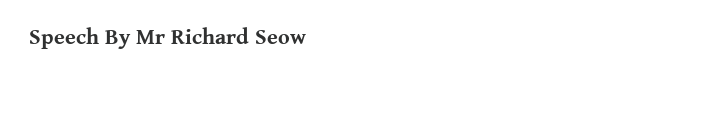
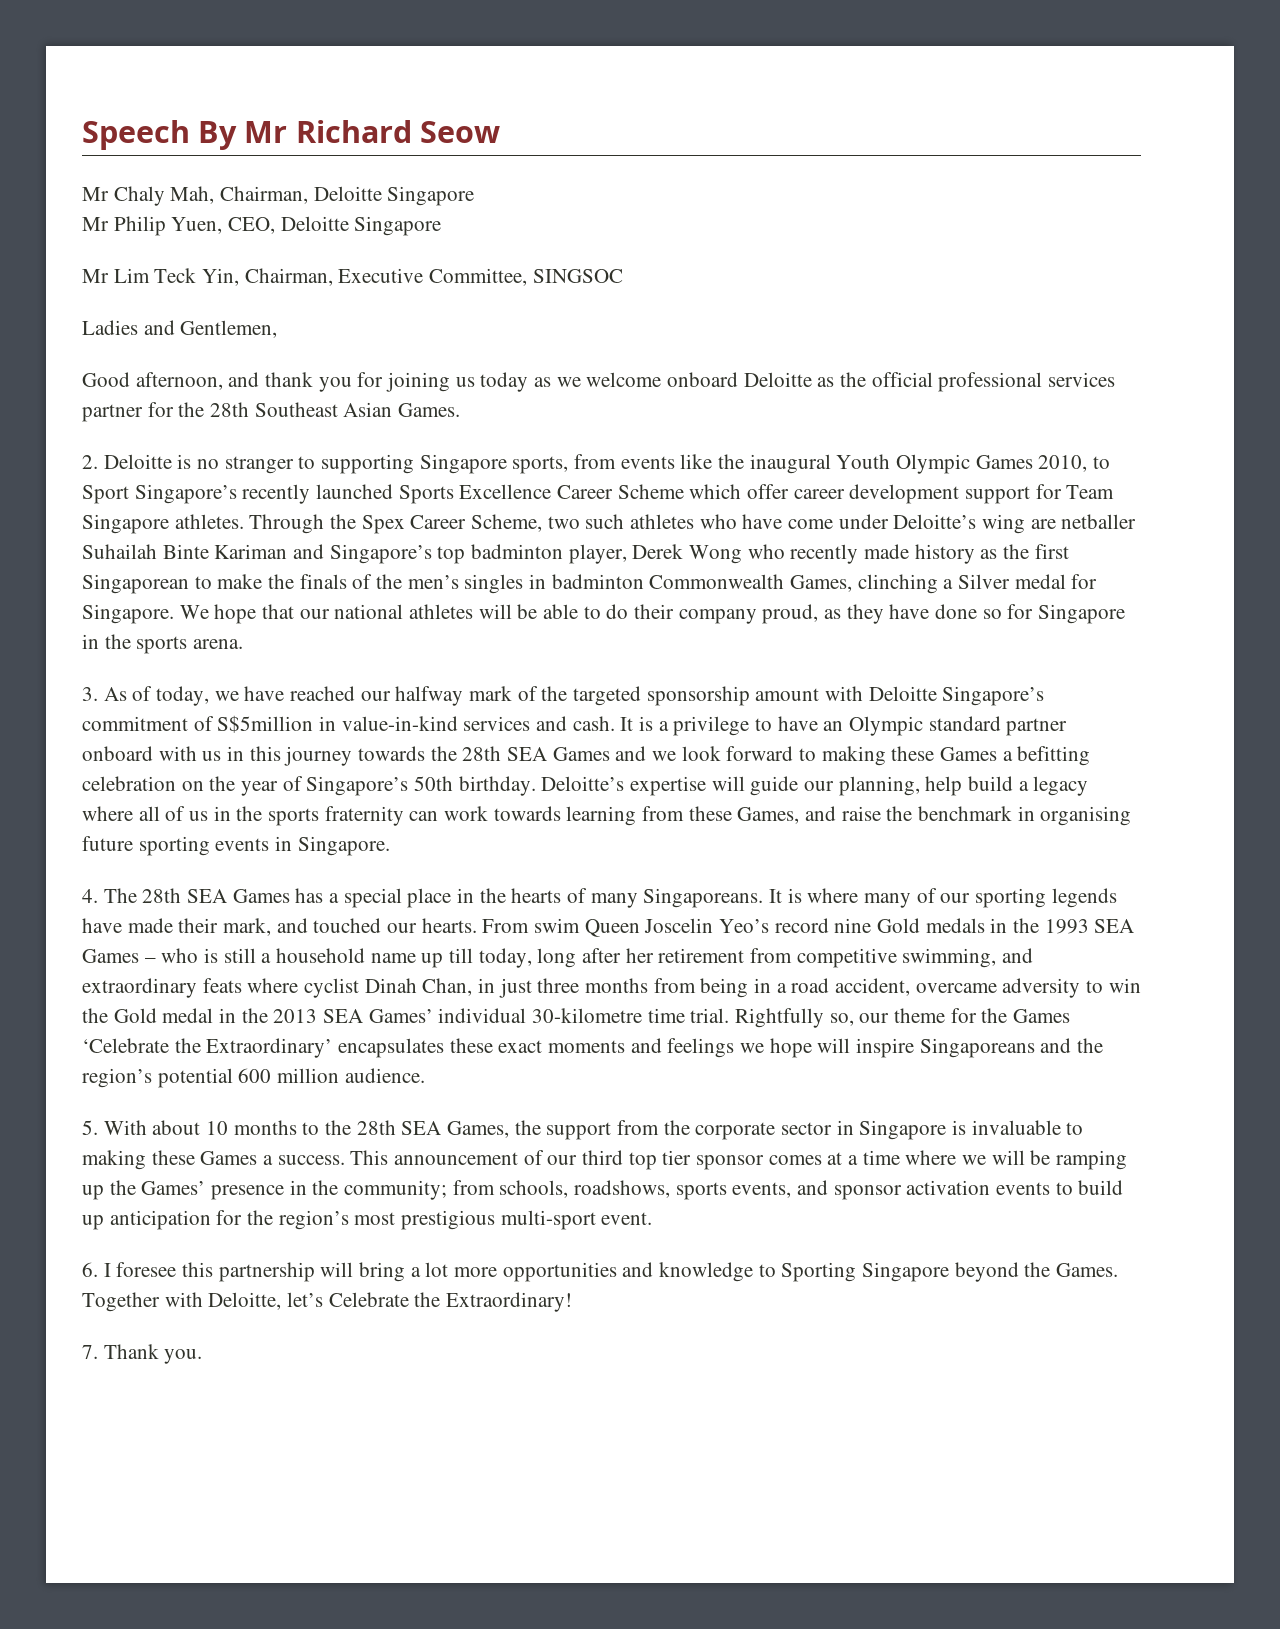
+ Mr Chaly Mah, Chairman, Deloitte Singapore
+ Mr Philip Yuen, CEO, Deloitte Singapore
+ Mr Lim Teck Yin, Chairman, Executive Committee, SINGSOC
+ Ladies and Gentlemen,
+ Good afternoon, and thank you for joining us today as we welcome onboard Deloitte as the official professional services partner for the 28th Southeast Asian Games.
+ 2. Deloitte is no stranger to supporting Singapore sports, from events like the inaugural Youth Olympic Games 2010, to Sport Singapore’s recently launched Sports Excellence Career Scheme which offer career development support for Team Singapore athletes. Through the Spex Career Scheme, two such athletes who have come under Deloitte’s wing are netballer Suhailah Binte Kariman and Singapore’s top badminton player, Derek Wong who recently made history as the first Singaporean to make the finals of the men’s singles in badminton Commonwealth Games, clinching a Silver medal for Singapore. We hope that our national athletes will be able to do their company proud, as they have done so for Singapore in the sports arena.
+ 3. As of today, we have reached our halfway mark of the targeted sponsorship amount with Deloitte Singapore’s commitment of S$5million in value-in-kind services and cash. It is a privilege to have an Olympic standard partner onboard with us in this journey towards the 28th SEA Games and we look forward to making these Games a befitting celebration on the year of Singapore’s 50th birthday. Deloitte’s expertise will guide our planning, help build a legacy where all of us in the sports fraternity can work towards learning from these Games, and raise the benchmark in organising future sporting events in Singapore.
+ 4. The 28th SEA Games has a special place in the hearts of many Singaporeans. It is where many of our sporting legends have made their mark, and touched our hearts. From swim Queen Joscelin Yeo’s record nine Gold medals in the 1993 SEA Games – who is still a household name up till today, long after her retirement from competitive swimming, and extraordinary feats where cyclist Dinah Chan, in just three months from being in a road accident, overcame adversity to win the Gold medal in the 2013 SEA Games’ individual 30-kilometre time trial. Rightfully so, our theme for the Games ‘Celebrate the Extraordinary’ encapsulates these exact moments and feelings we hope will inspire Singaporeans and the region’s potential 600 million audience.
+ 5. With about 10 months to the 28th SEA Games, the support from the corporate sector in Singapore is invaluable to making these Games a success. This announcement of our third top tier sponsor comes at a time where we will be ramping up the Games’ presence in the community; from schools, roadshows, sports events, and sponsor activation events to build up anticipation for the region’s most prestigious multi-sport event.
+ 6. I foresee this partnership will bring a lot more opportunities and knowledge to Sporting Singapore beyond the Games. Together with Deloitte, let’s Celebrate the Extraordinary!
+ 7. Thank you.

